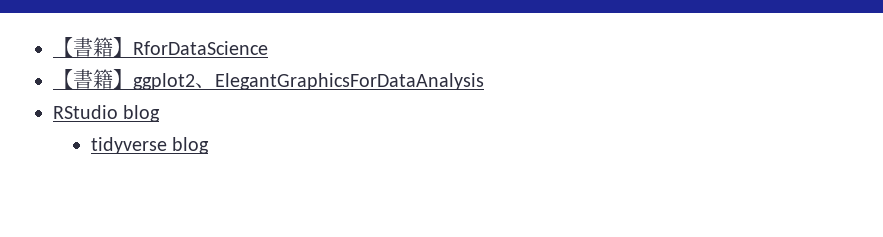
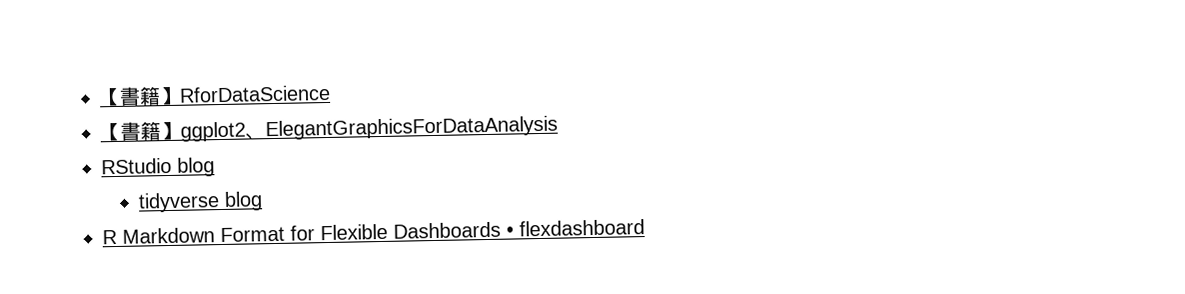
+ R Markdown Format for Flexible Dashboards • flexdashboard

